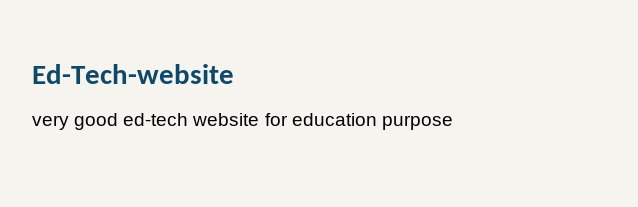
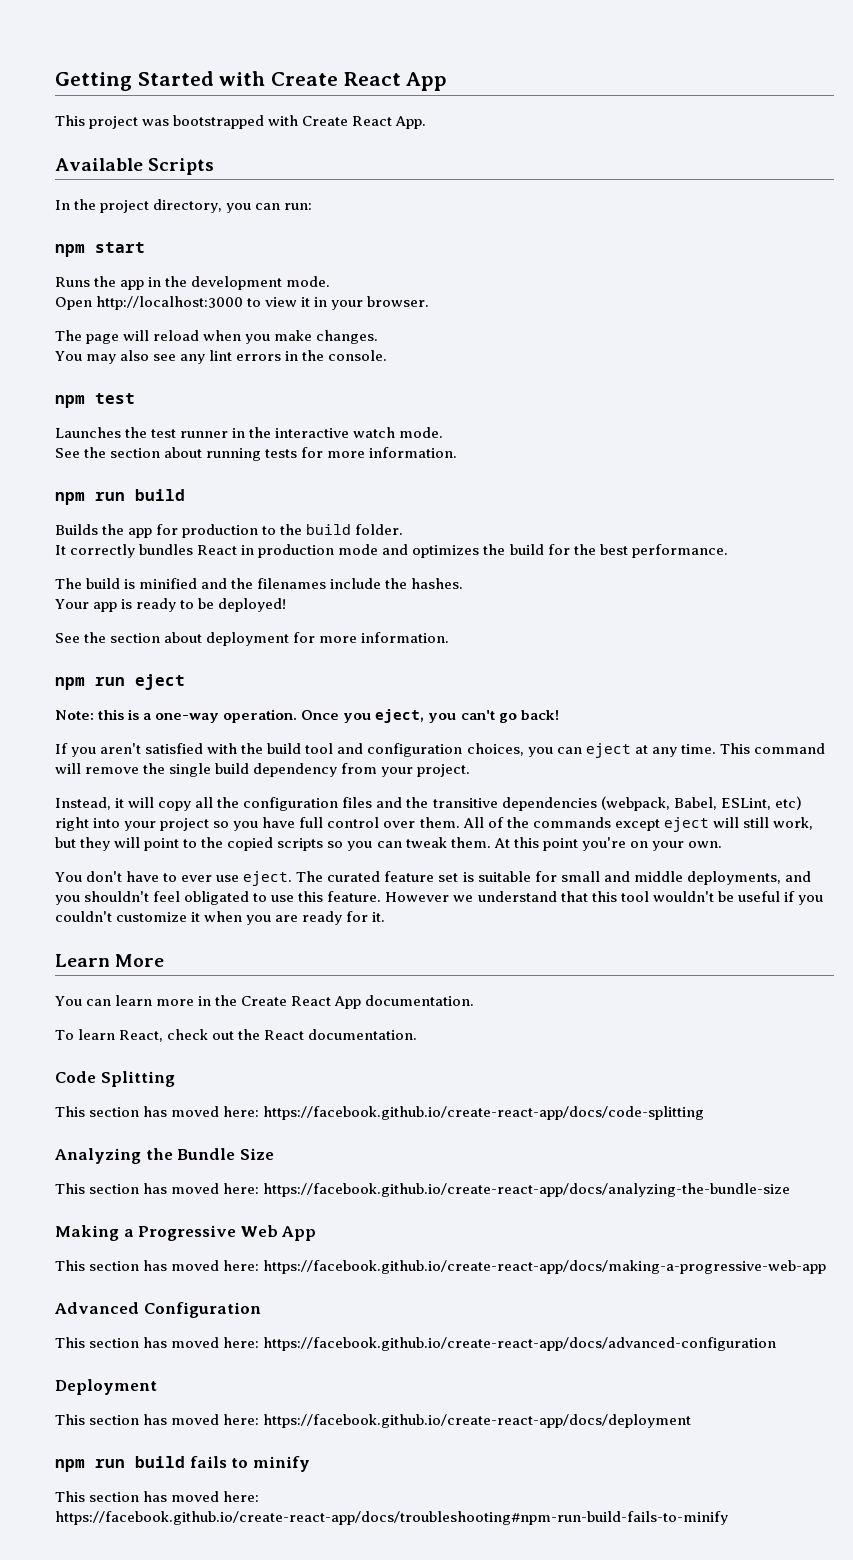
- Ed-Tech-website
- very good ed-tech website for education purpose
+ Getting Started with Create React App
+ This project was bootstrapped with Create React App.
+ Available Scripts
+ In the project directory, you can run:
+ npm start
+ Runs the app in the development mode.
+ Open http://localhost:3000 to view it in your browser.
+ The page will reload when you make changes.
+ You may also see any lint errors in the console.
+ npm test
+ Launches the test runner in the interactive watch mode.
+ See the section about running tests for more information.
+ npm run build
+ Builds the app for production to the build folder.
+ It correctly bundles React in production mode and optimizes the build for the best performance.
+ The build is minified and the filenames include the hashes.
+ Your app is ready to be deployed!
+ See the section about deployment for more information.
+ npm run eject
+ Note: this is a one-way operation. Once you eject, you can't go back!
+ If you aren't satisfied with the build tool and configuration choices, you can eject at any time. This command will remove the single build dependency from your project.
+ Instead, it will copy all the configuration files and the transitive dependencies (webpack, Babel, ESLint, etc) right into your project so you have full control over them. All of the commands except eject will still work, but they will point to the copied scripts so you can tweak them. At this point you're on your own.
+ You don't have to ever use eject. The curated feature set is suitable for small and middle deployments, and you shouldn't feel obligated to use this feature. However we understand that this tool wouldn't be useful if you couldn't customize it when you are ready for it.
+ Learn More
+ You can learn more in the Create React App documentation.
+ To learn React, check out the React documentation.
+ Code Splitting
+ This section has moved here: https://facebook.github.io/create-react-app/docs/code-splitting
+ Analyzing the Bundle Size
+ This section has moved here: https://facebook.github.io/create-react-app/docs/analyzing-the-bundle-size
+ Making a Progressive Web App
+ This section has moved here: https://facebook.github.io/create-react-app/docs/making-a-progressive-web-app
+ Advanced Configuration
+ This section has moved here: https://facebook.github.io/create-react-app/docs/advanced-configuration
+ Deployment
+ This section has moved here: https://facebook.github.io/create-react-app/docs/deployment
+ npm run build fails to minify
+ This section has moved here: https://facebook.github.io/create-react-app/docs/troubleshooting#npm-run-build-fails-to-minify

